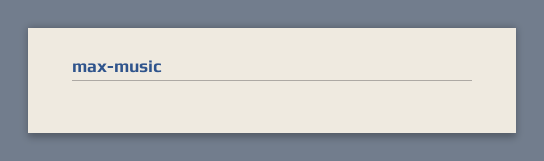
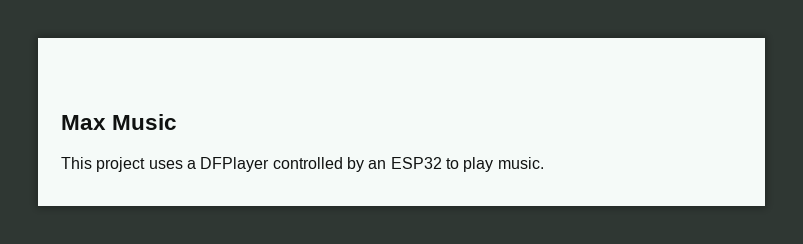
- max-music
+ Max Music
+ This project uses a DFPlayer controlled by an ESP32 to play music.

